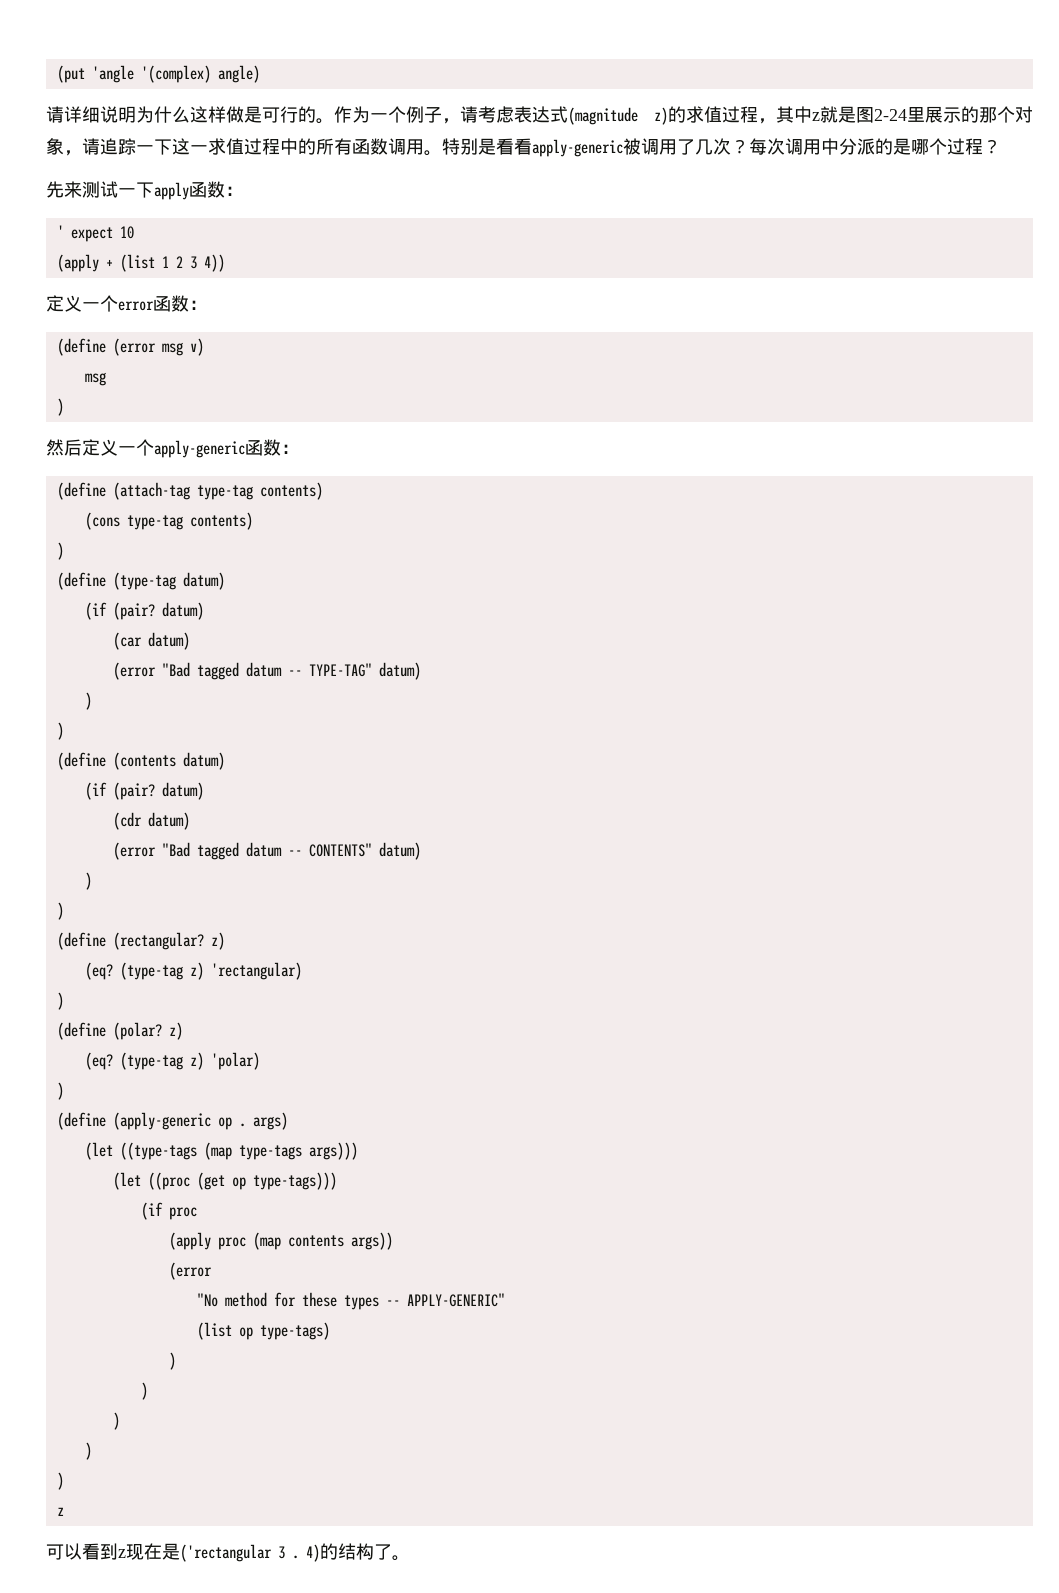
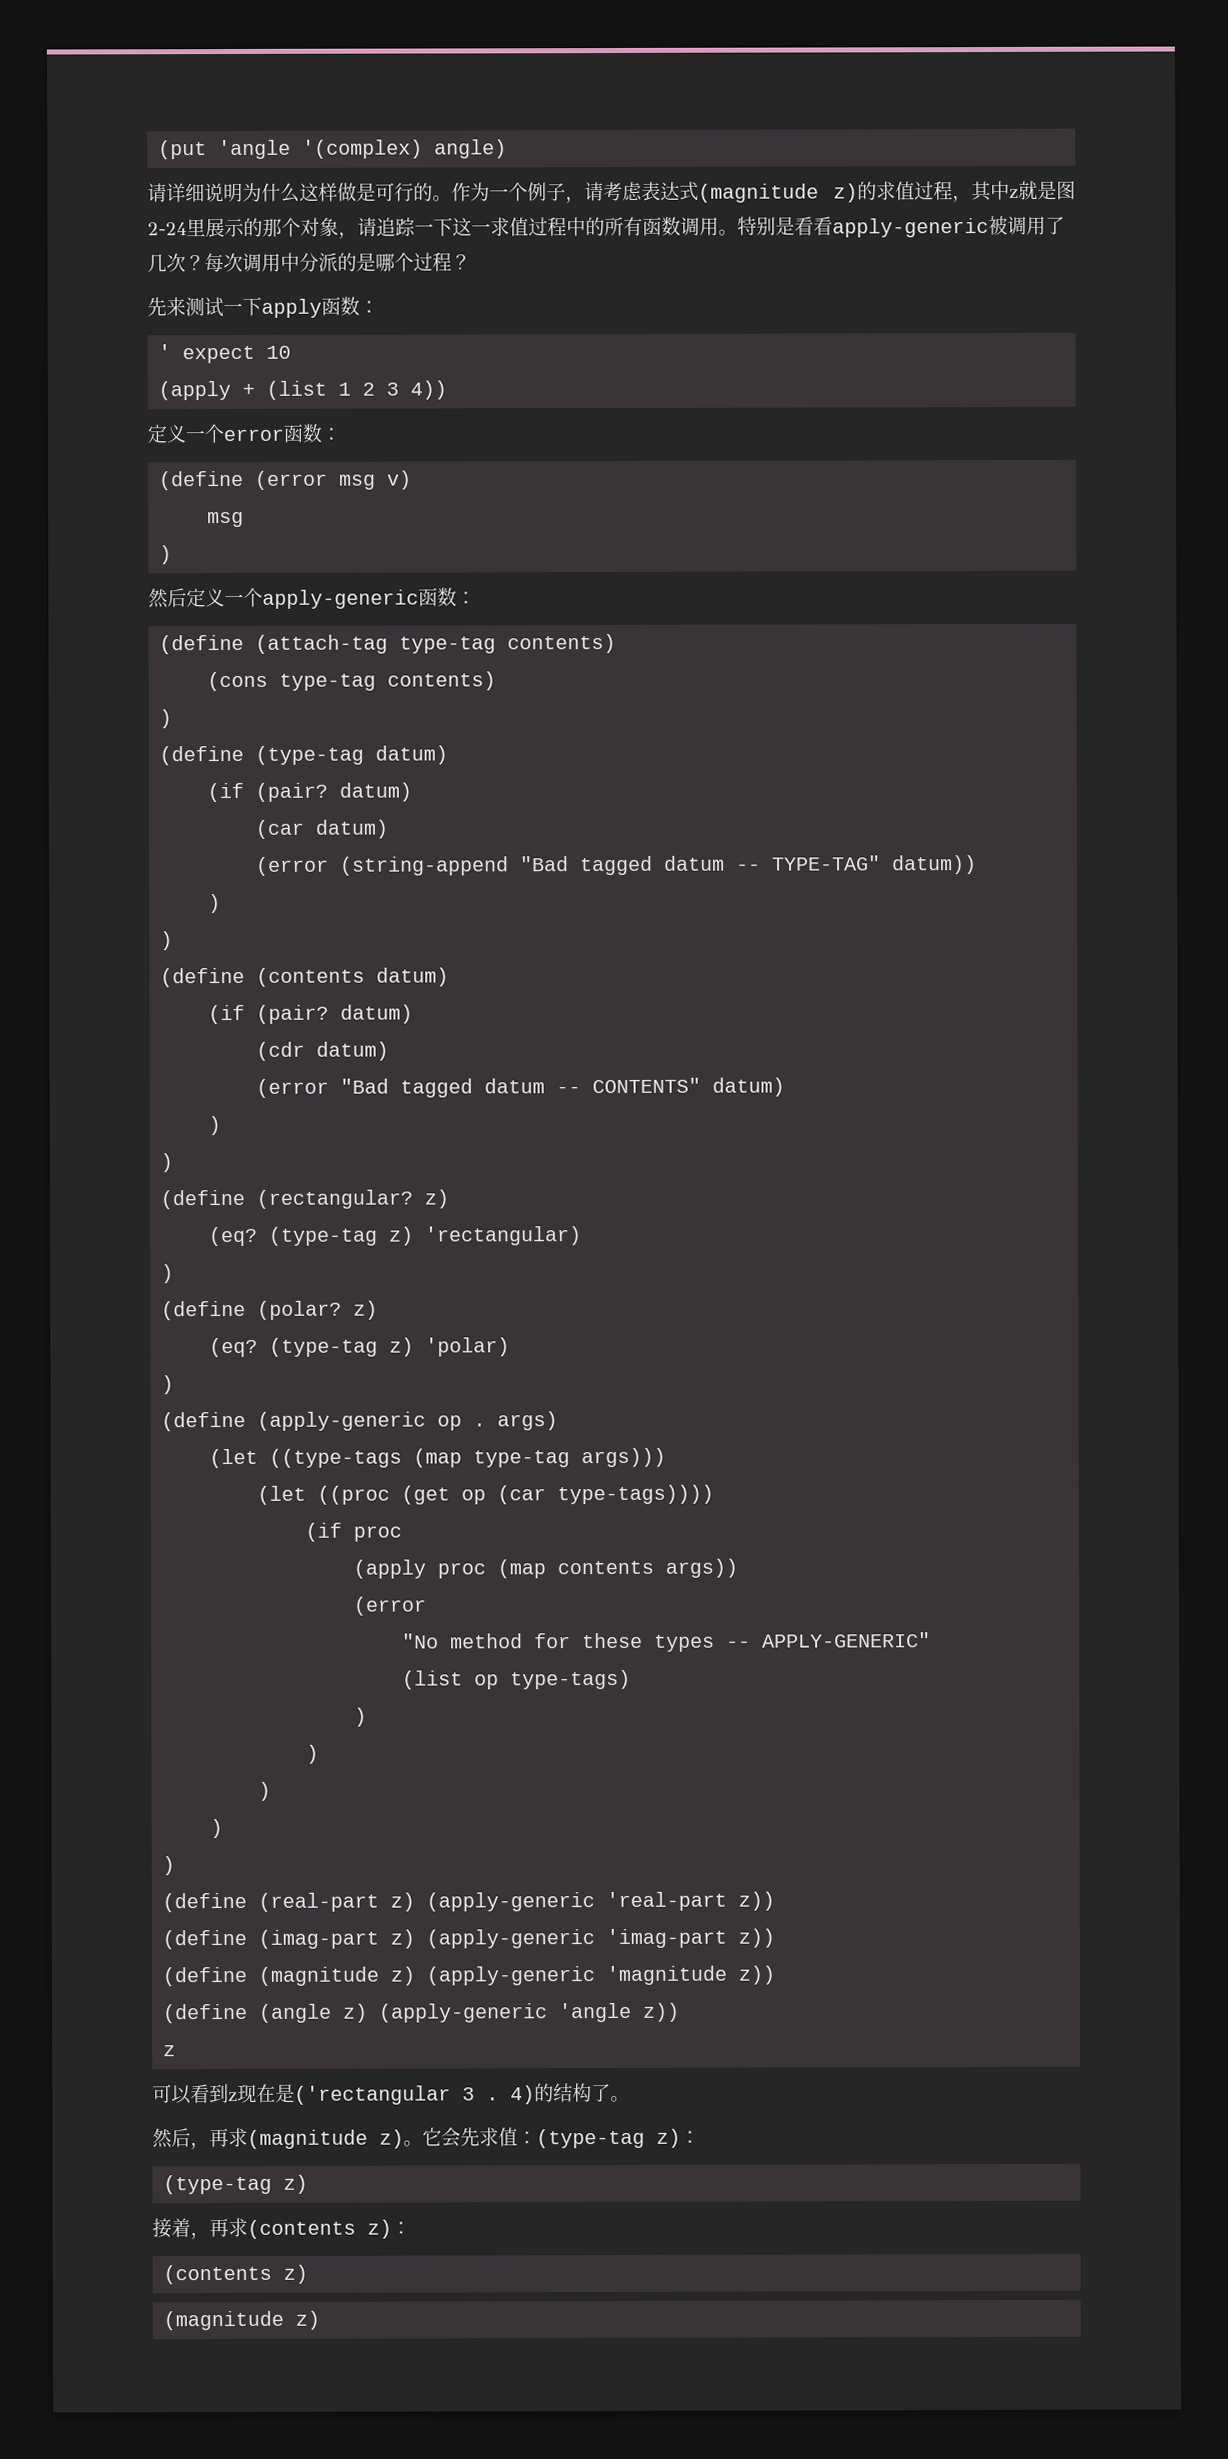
- (error "Bad tagged datum -- TYPE-TAG" datum)
+ (error (string-append "Bad tagged datum -- TYPE-TAG" datum))
- (let ((type-tags (map type-tags args)))
+ (let ((type-tags (map type-tag args)))
- (let ((proc (get op type-tags)))
+ (let ((proc (get op (car type-tags))))
+ (define (real-part z) (apply-generic 'real-part z))
+ (define (imag-part z) (apply-generic 'imag-part z))
+ (define (magnitude z) (apply-generic 'magnitude z))
+ (define (angle z) (apply-generic 'angle z))
+ 然后，再求(magnitude z)。它会先求值：(type-tag z)：
+ (type-tag z)
+ 接着，再求(contents z)：
+ (contents z)
+ (magnitude z)

